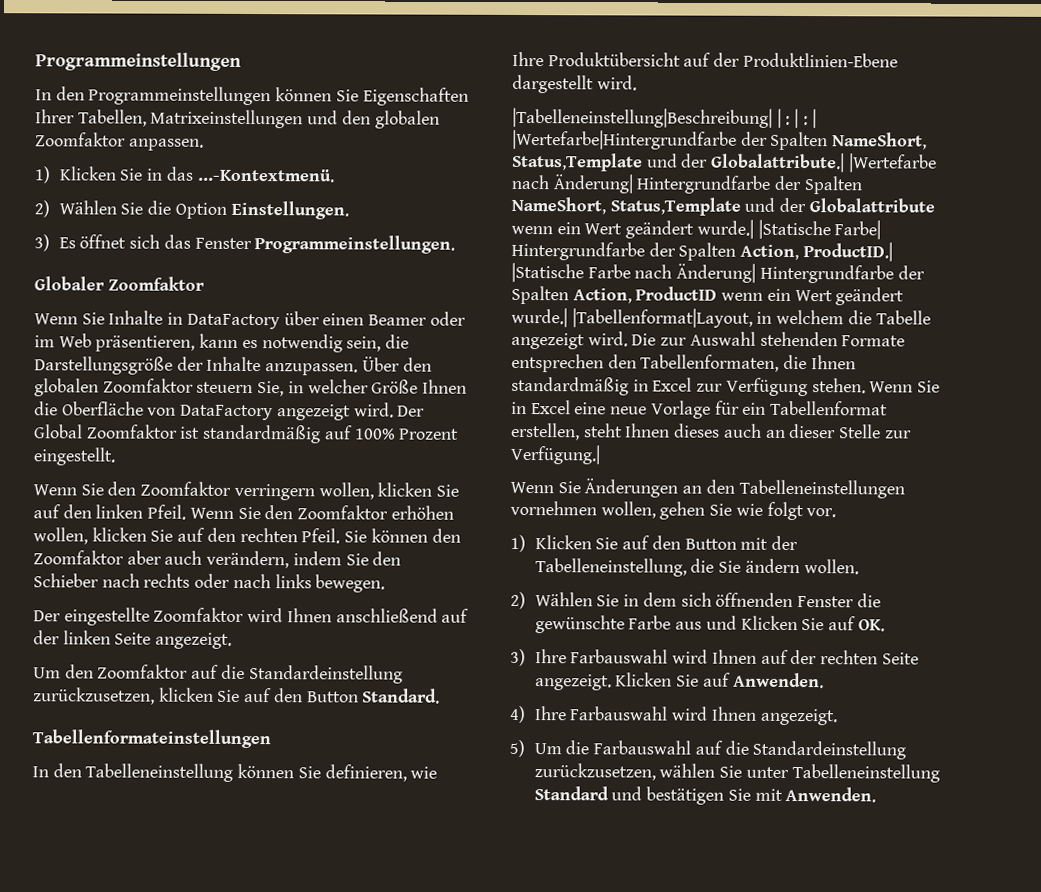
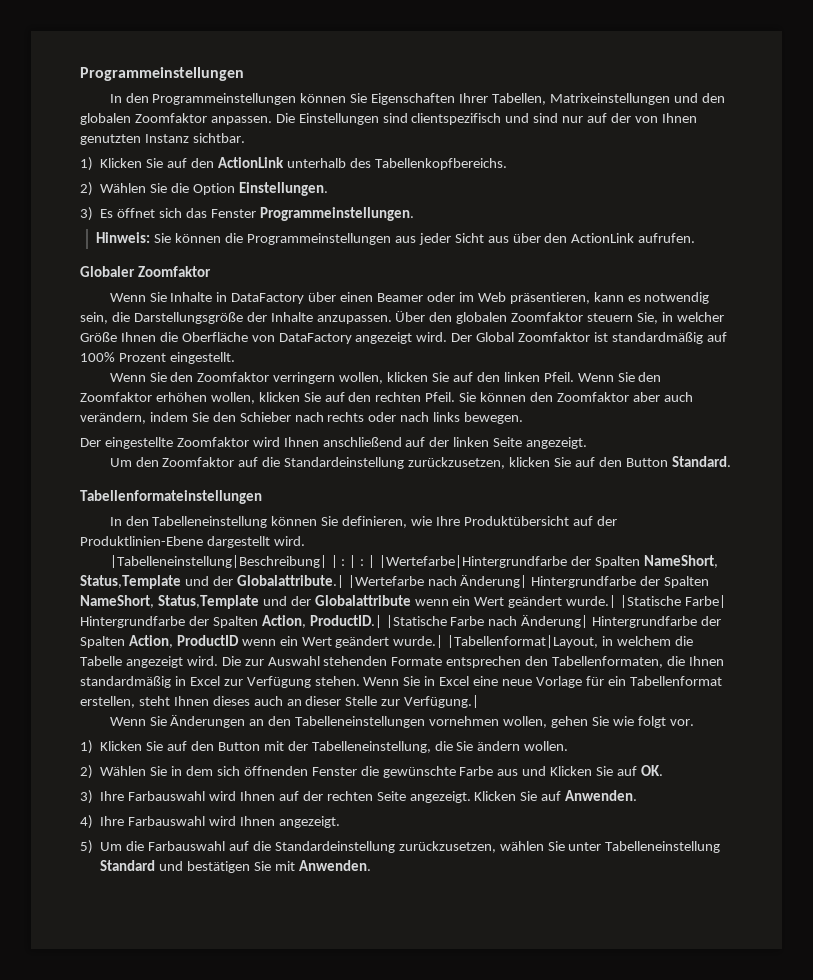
- In den Programmeinstellungen können Sie Eigenschaften Ihrer Tabellen, Matrixeinstellungen und den globalen Zoomfaktor anpassen.
- 1) Klicken Sie in das ...-Kontextmenü.
+ In den Programmeinstellungen können Sie Eigenschaften Ihrer Tabellen, Matrixeinstellungen und den globalen Zoomfaktor anpassen. Die Einstellungen sind clientspezifisch und sind nur auf der von Ihnen genutzten Instanz sichtbar.
+ 1) Klicken Sie auf den ActionLink unterhalb des Tabellenkopfbereichs.
+ Hinweis: Sie können die Programmeinstellungen aus jeder Sicht aus über den ActionLink aufrufen.

